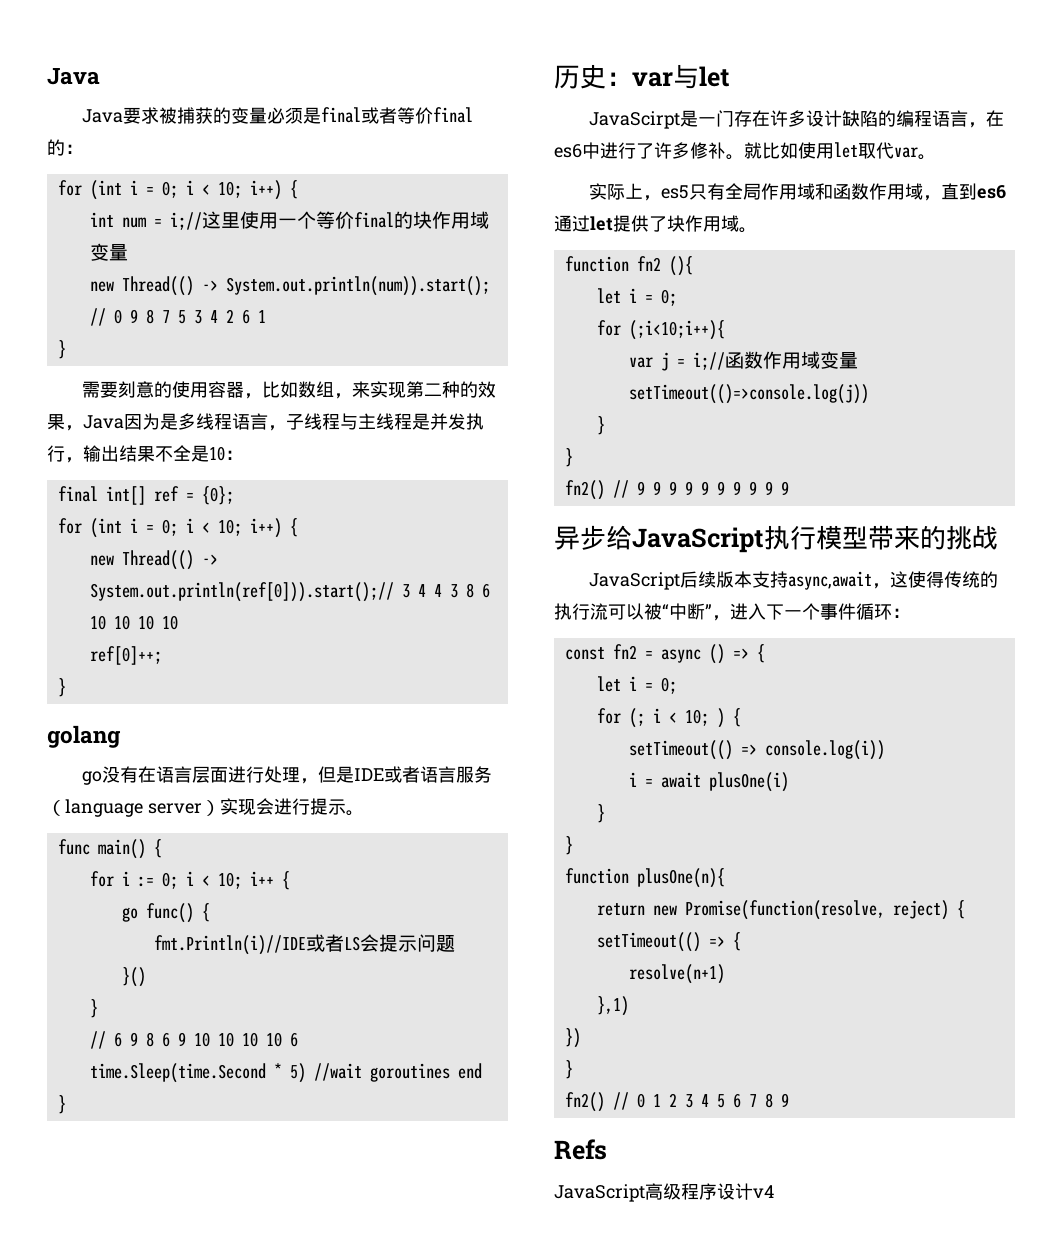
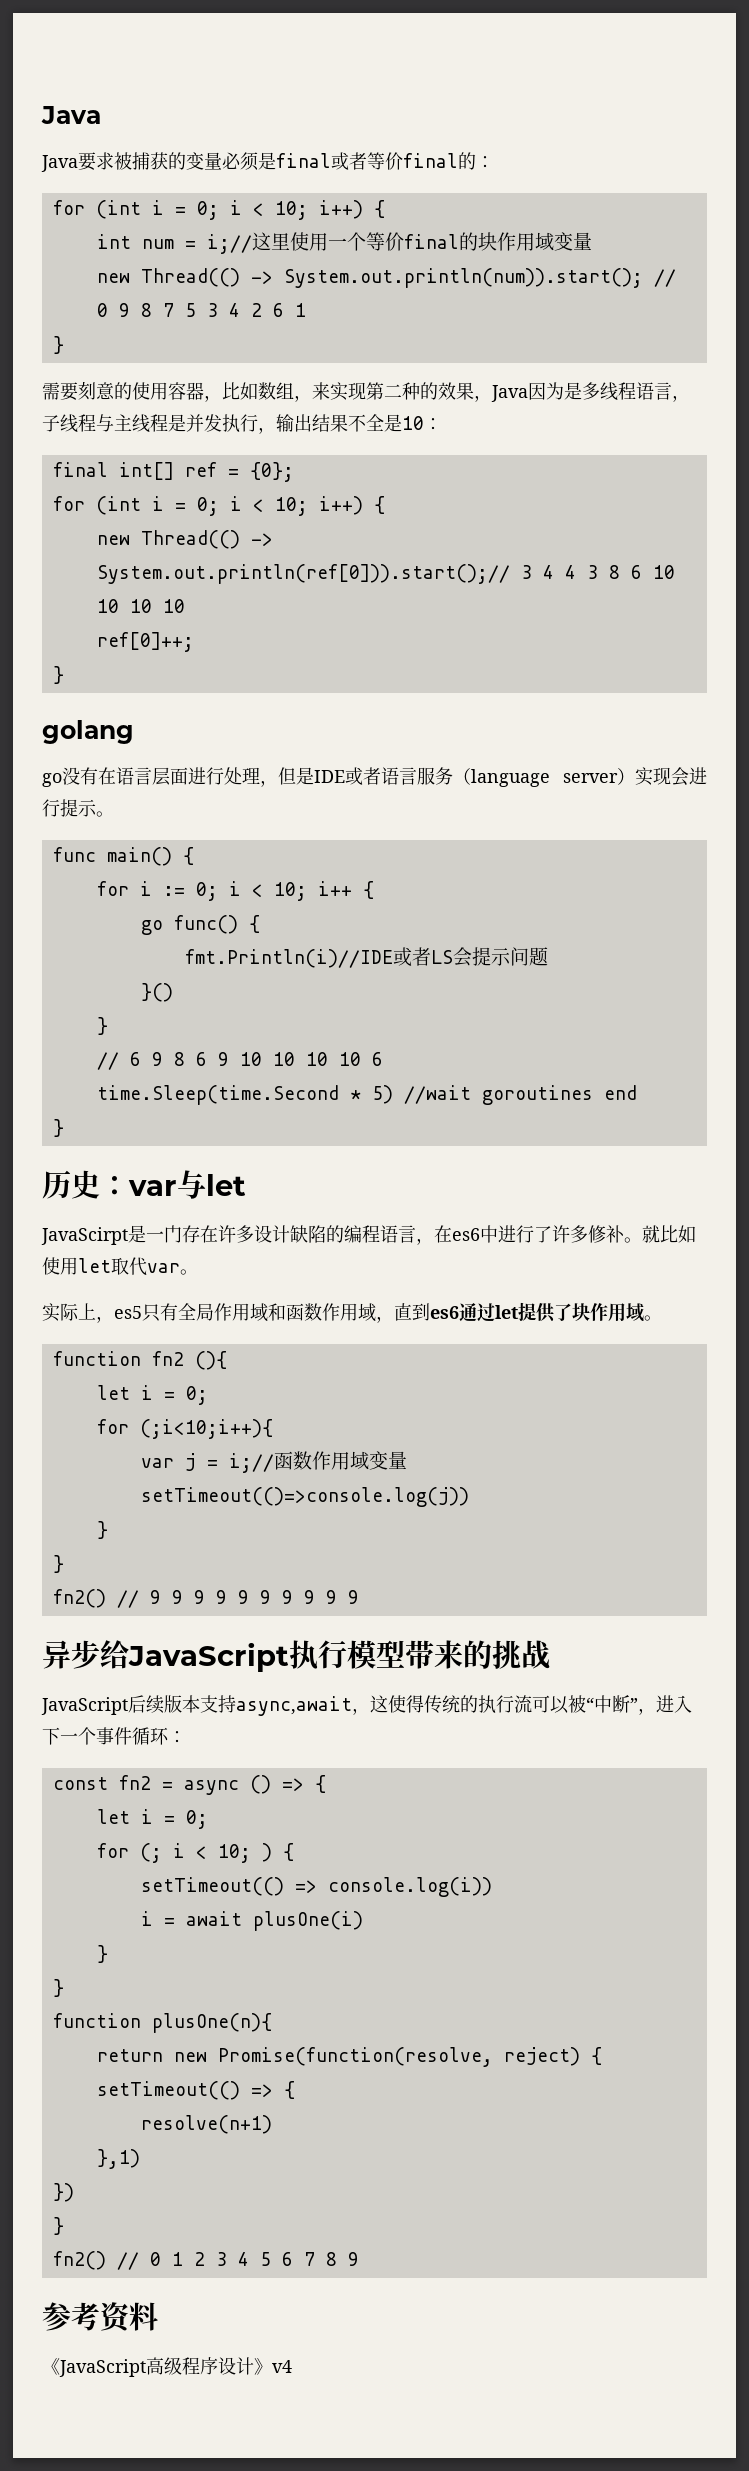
- Refs
- JavaScript高级程序设计v4
+ 参考资料
+ 《JavaScript高级程序设计》v4

